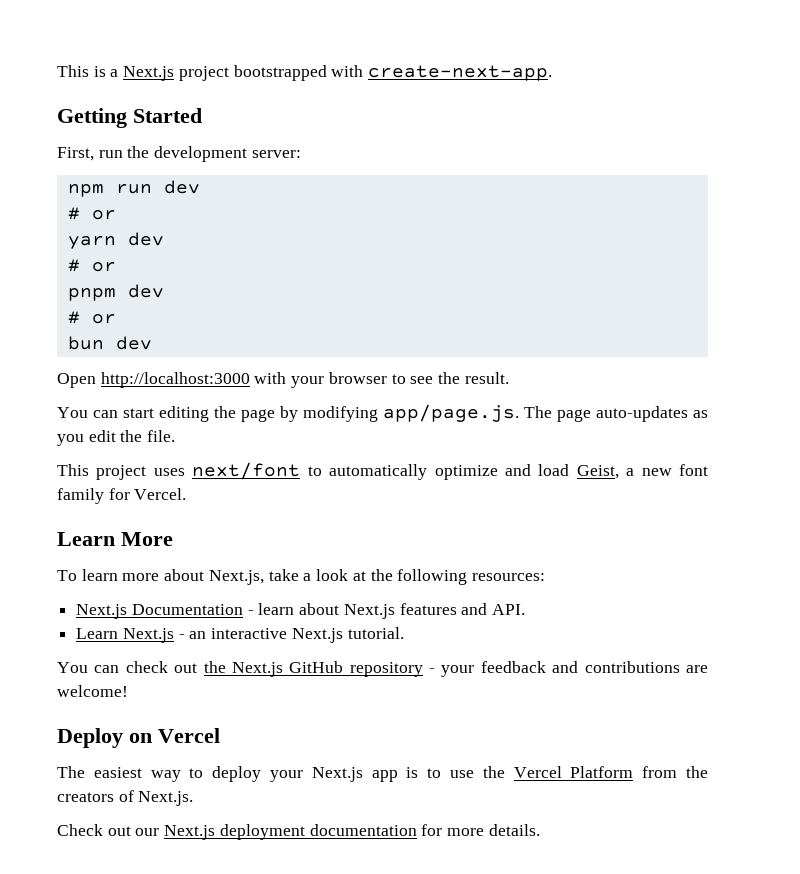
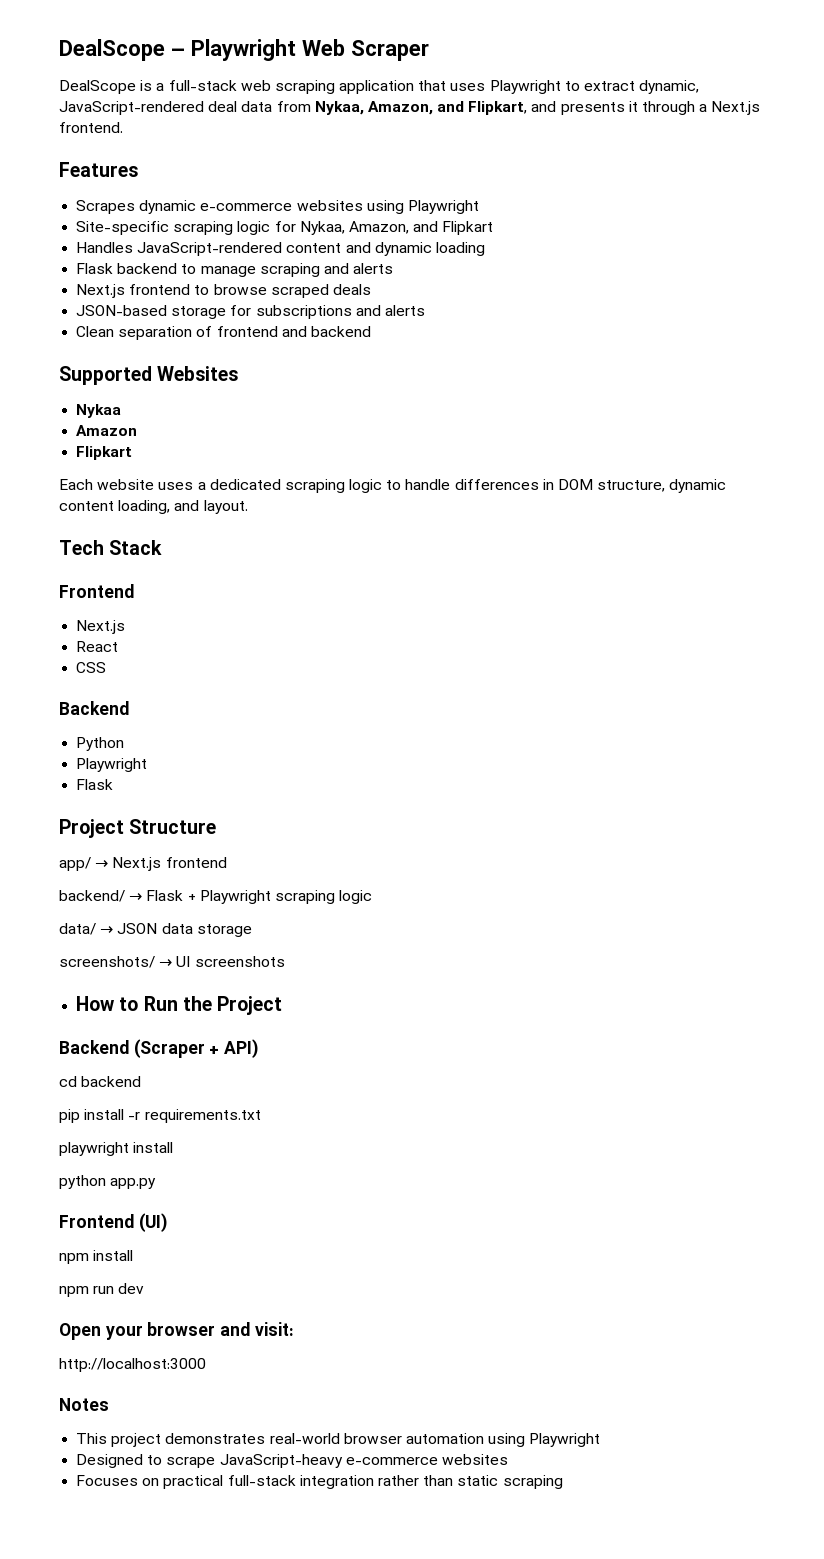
- This is a Next.js project bootstrapped with create-next-app.
- Getting Started
- First, run the development server:
+ DealScope – Playwright Web Scraper
+ DealScope is a full-stack web scraping application that uses Playwright to extract dynamic, JavaScript-rendered deal data from Nykaa, Amazon, and Flipkart, and presents it through a Next.js frontend.
+ Features
+ Scrapes dynamic e-commerce websites using Playwright
+ Site-specific scraping logic for Nykaa, Amazon, and Flipkart
+ Handles JavaScript-rendered content and dynamic loading
+ Flask backend to manage scraping and alerts
+ Next.js frontend to browse scraped deals
+ JSON-based storage for subscriptions and alerts
+ Clean separation of frontend and backend
+ Supported Websites
+ Nykaa
+ Amazon
+ Flipkart
+ Each website uses a dedicated scraping logic to handle differences in DOM structure, dynamic content loading, and layout.
+ Tech Stack
+ Frontend
+ Next.js
+ React
+ CSS
+ Backend
+ Python
+ Playwright
+ Flask
+ Project Structure
+ app/ → Next.js frontend
+ backend/ → Flask + Playwright scraping logic
+ data/ → JSON data storage
+ screenshots/ → UI screenshots
+ How to Run the Project
+ Backend (Scraper + API)
+ cd backend
+ pip install -r requirements.txt
+ playwright install
+ python app.py
+ Frontend (UI)
+ npm install
  npm run dev
- # or
- yarn dev
- # or
- pnpm dev
- # or
- bun dev
- Open http://localhost:3000 with your browser to see the result.
- You can start editing the page by modifying app/page.js. The page auto-updates as you edit the file.
- This project uses next/font to automatically optimize and load Geist, a new font family for Vercel.
- Learn More
- To learn more about Next.js, take a look at the following resources:
- Next.js Documentation - learn about Next.js features and API.
- Learn Next.js - an interactive Next.js tutorial.
- You can check out the Next.js GitHub repository - your feedback and contributions are welcome!
- Deploy on Vercel
- The easiest way to deploy your Next.js app is to use the Vercel Platform from the creators of Next.js.
- Check out our Next.js deployment documentation for more details.
+ Open your browser and visit:
+ http://localhost:3000
+ Notes
+ This project demonstrates real-world browser automation using Playwright
+ Designed to scrape JavaScript-heavy e-commerce websites
+ Focuses on practical full-stack integration rather than static scraping

